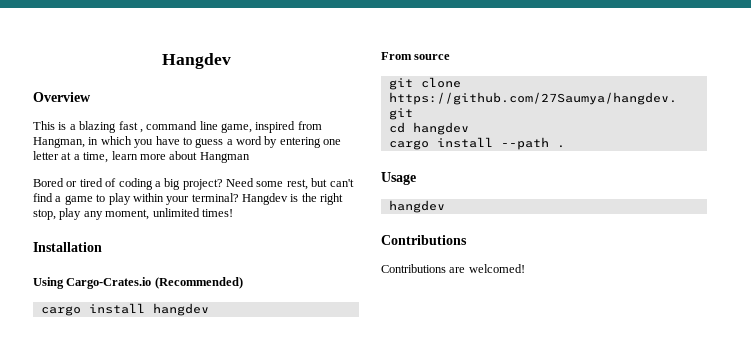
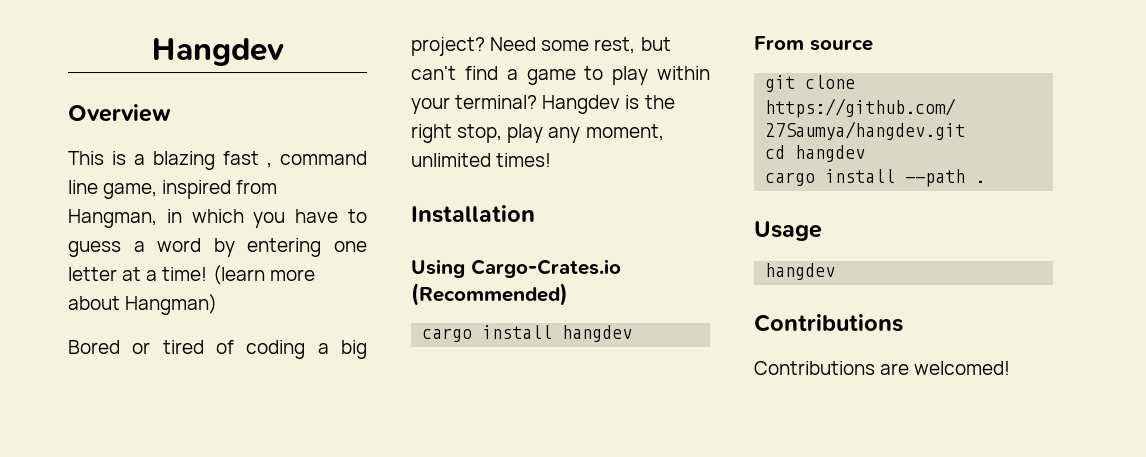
- This is a blazing fast , command line game, inspired from Hangman, in which you have to guess a word by entering one letter at a time, learn more about Hangman
+ This is a blazing fast , command line game, inspired from Hangman, in which you have to guess a word by entering one letter at a time! (learn more about Hangman)

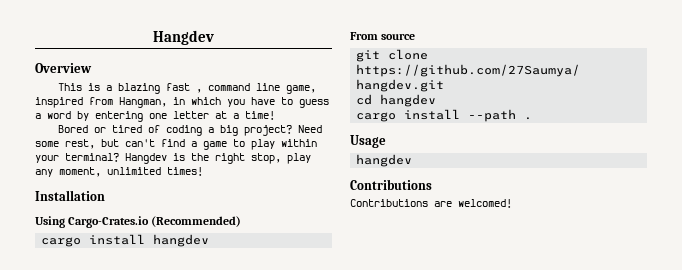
- (learn more about Hangman)

